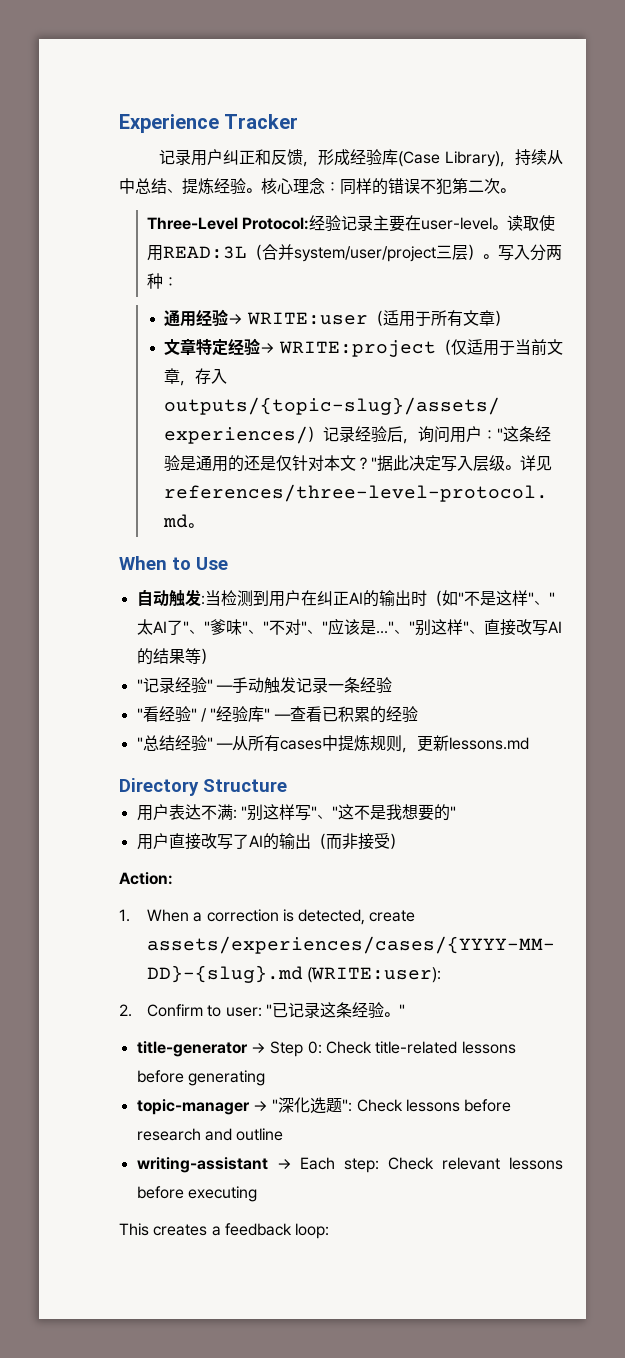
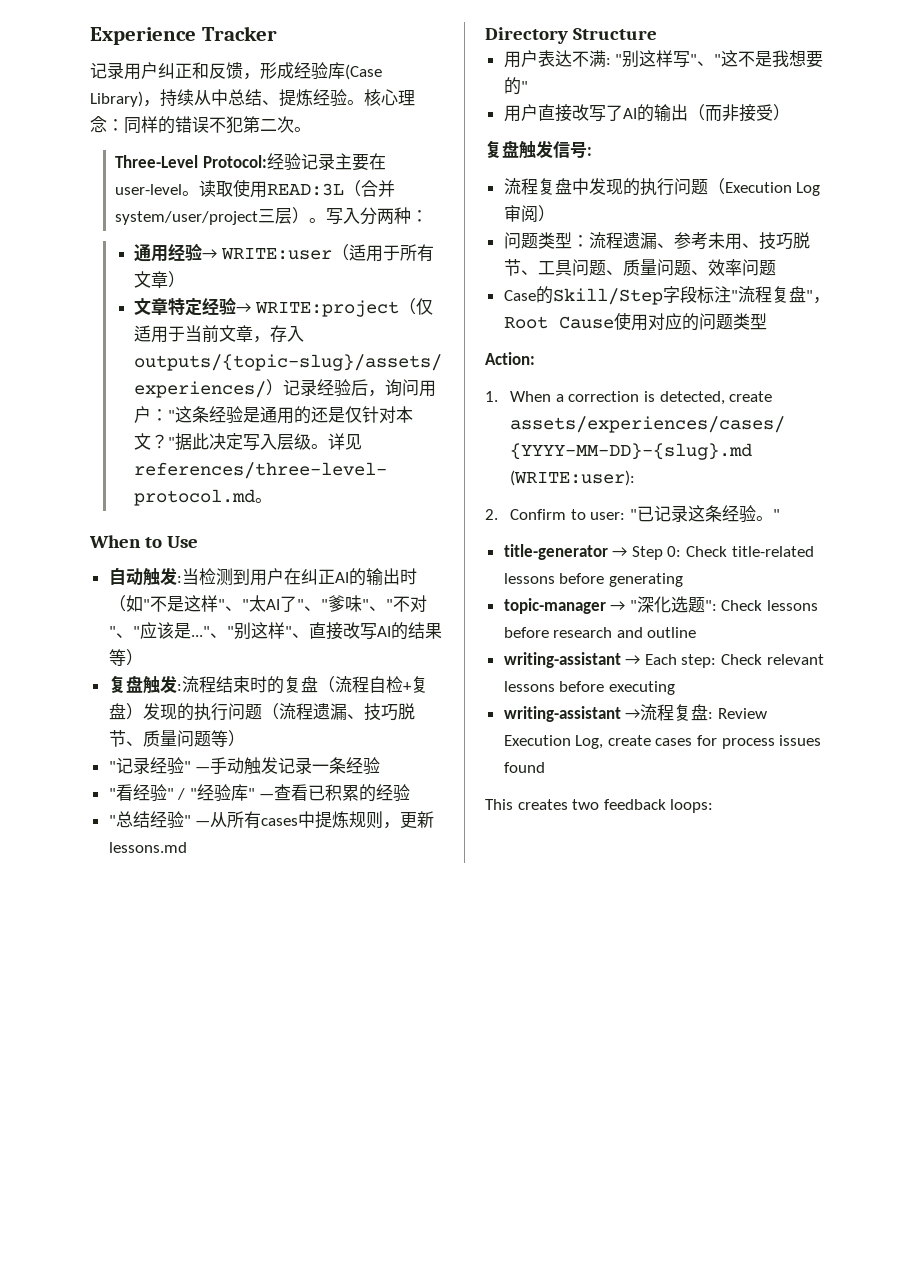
+ 复盘触发:流程结束时的复盘（流程自检+复盘）发现的执行问题（流程遗漏、技巧脱节、质量问题等）
+ 复盘触发信号:
+ 流程复盘中发现的执行问题（Execution Log审阅）
+ 问题类型：流程遗漏、参考未用、技巧脱节、工具问题、质量问题、效率问题
+ Case的Skill/Step字段标注"流程复盘"，Root Cause使用对应的问题类型
+ writing-assistant →流程复盘: Review Execution Log, create cases for process issues found
- This creates a feedback loop:
+ This creates two feedback loops:

